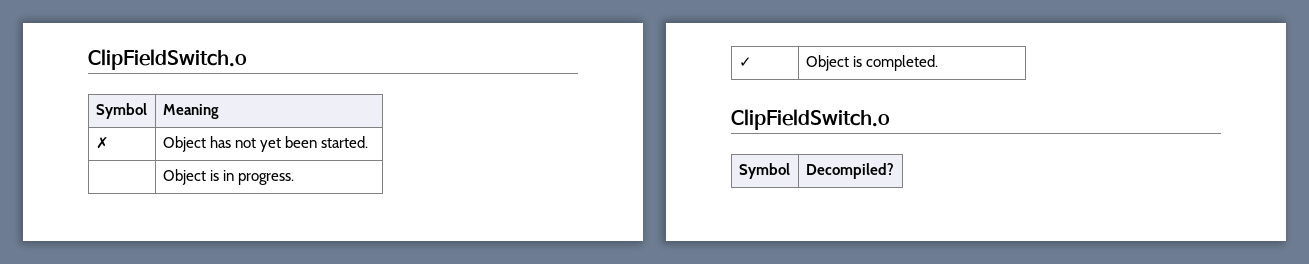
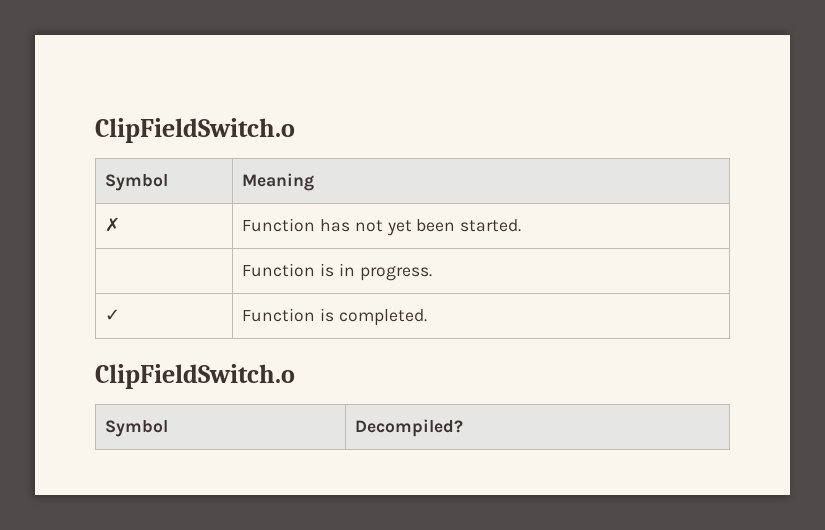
- ✗ | Object has not yet been started.
+ ✗ | Function has not yet been started.
- | Object is in progress.
+ | Function is in progress.
- ✓ | Object is completed.
+ ✓ | Function is completed.

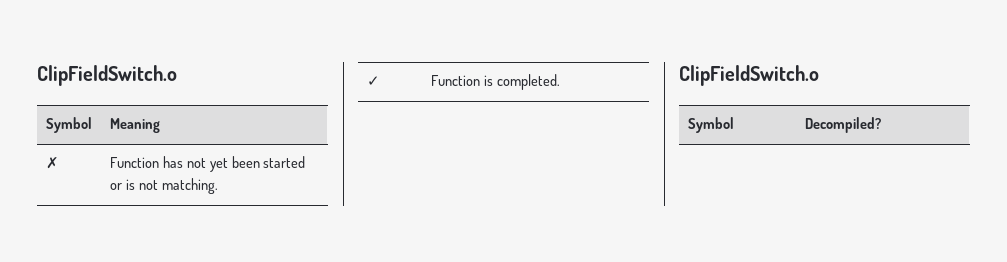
- ✗ | Function has not yet been started.
- | Function is in progress.
+ ✗ | Function has not yet been started or is not matching.

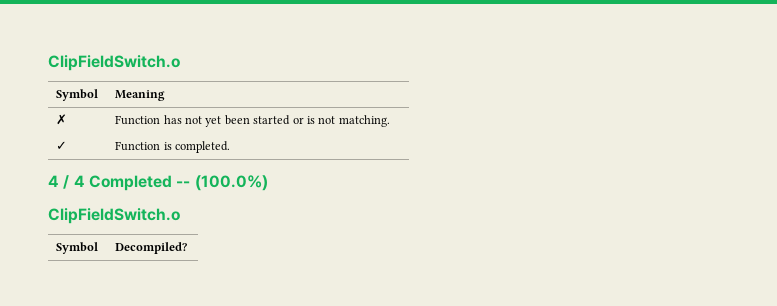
+ 4 / 4 Completed -- (100.0%)

